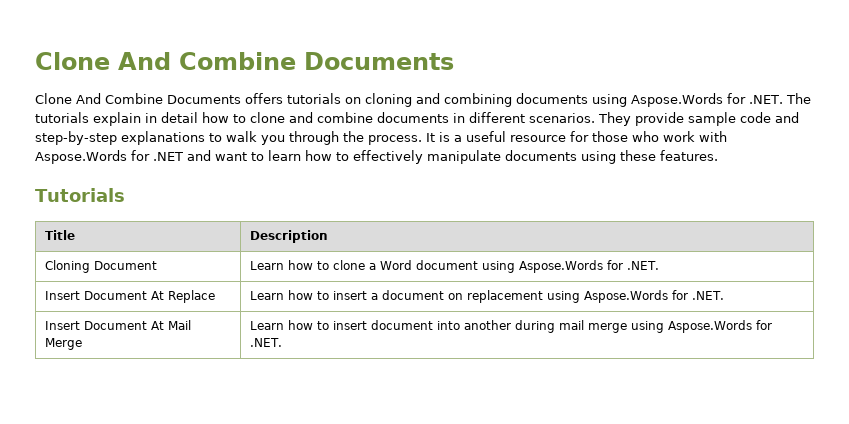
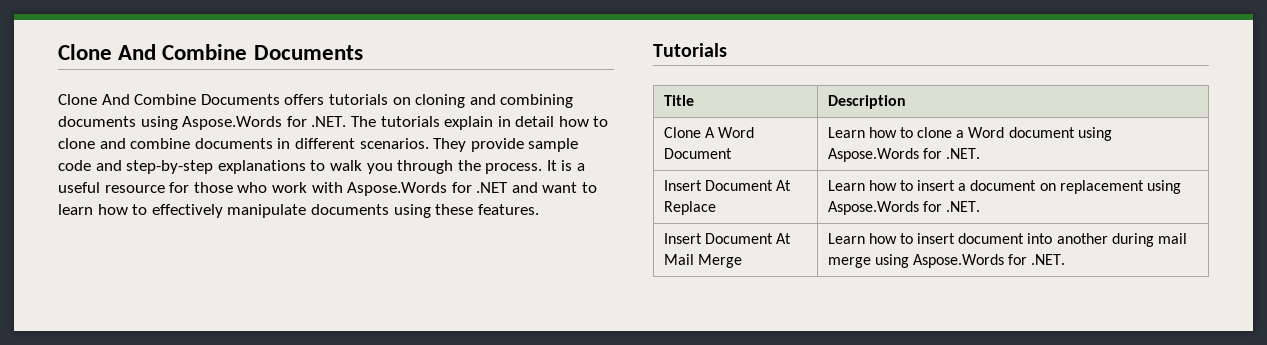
- Cloning Document | Learn how to clone a Word document using Aspose.Words for .NET.
+ Clone A Word Document | Learn how to clone a Word document using Aspose.Words for .NET.

